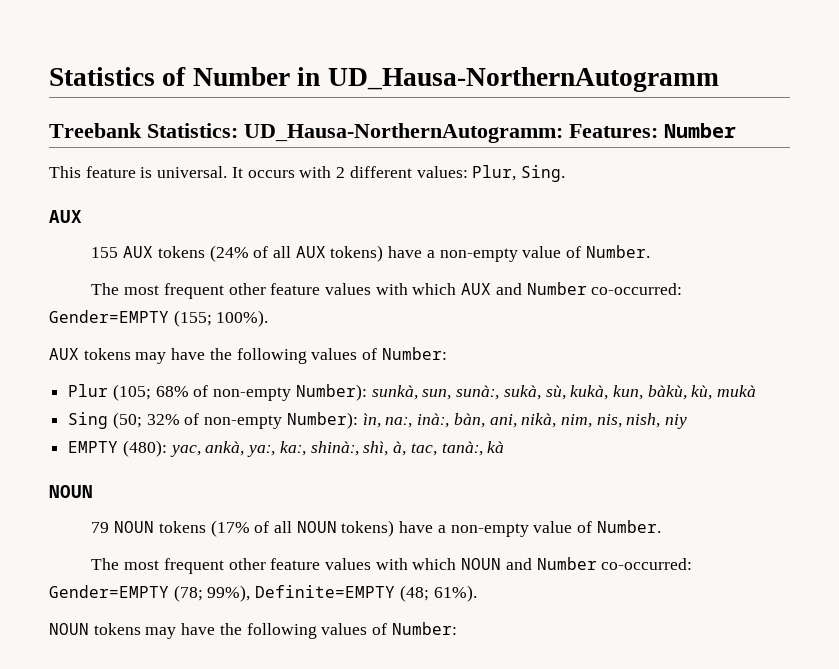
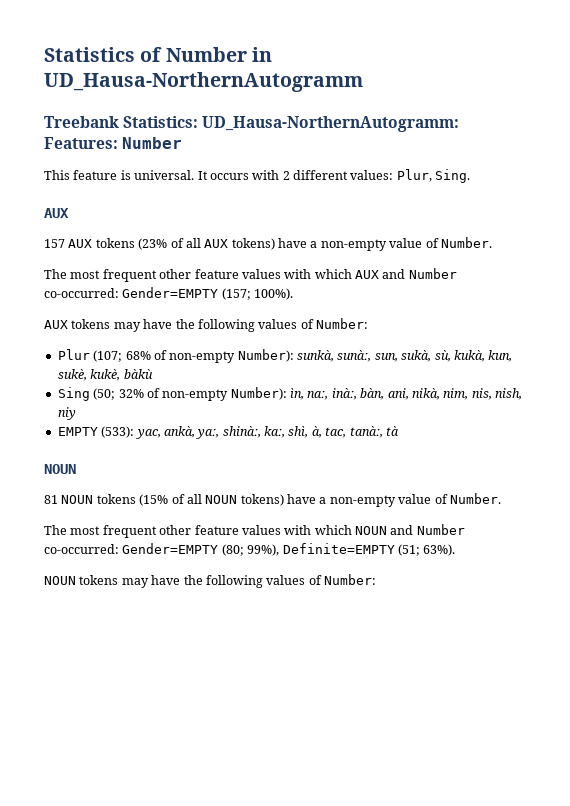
- 155 AUX tokens (24% of all AUX tokens) have a non-empty value of Number.
+ 157 AUX tokens (23% of all AUX tokens) have a non-empty value of Number.
- The most frequent other feature values with which AUX and Number co-occurred: Gender=EMPTY (155; 100%).
+ The most frequent other feature values with which AUX and Number co-occurred: Gender=EMPTY (157; 100%).
- Plur (105; 68% of non-empty Number): sunkà, sun, sunàː, sukà, sù, kukà, kun, bàkù, kù, mukà
+ Plur (107; 68% of non-empty Number): sunkà, sunàː, sun, sukà, sù, kukà, kun, sukè, kukè, bàkù
- EMPTY (480): yac, ankà, yaː, kaː, shinàː, shì, à, tac, tanàː, kà
+ EMPTY (533): yac, ankà, yaː, shinàː, kaː, shì, à, tac, tanàː, tà
- 79 NOUN tokens (17% of all NOUN tokens) have a non-empty value of Number.
+ 81 NOUN tokens (15% of all NOUN tokens) have a non-empty value of Number.
- The most frequent other feature values with which NOUN and Number co-occurred: Gender=EMPTY (78; 99%), Definite=EMPTY (48; 61%).
+ The most frequent other feature values with which NOUN and Number co-occurred: Gender=EMPTY (80; 99%), Definite=EMPTY (51; 63%).

